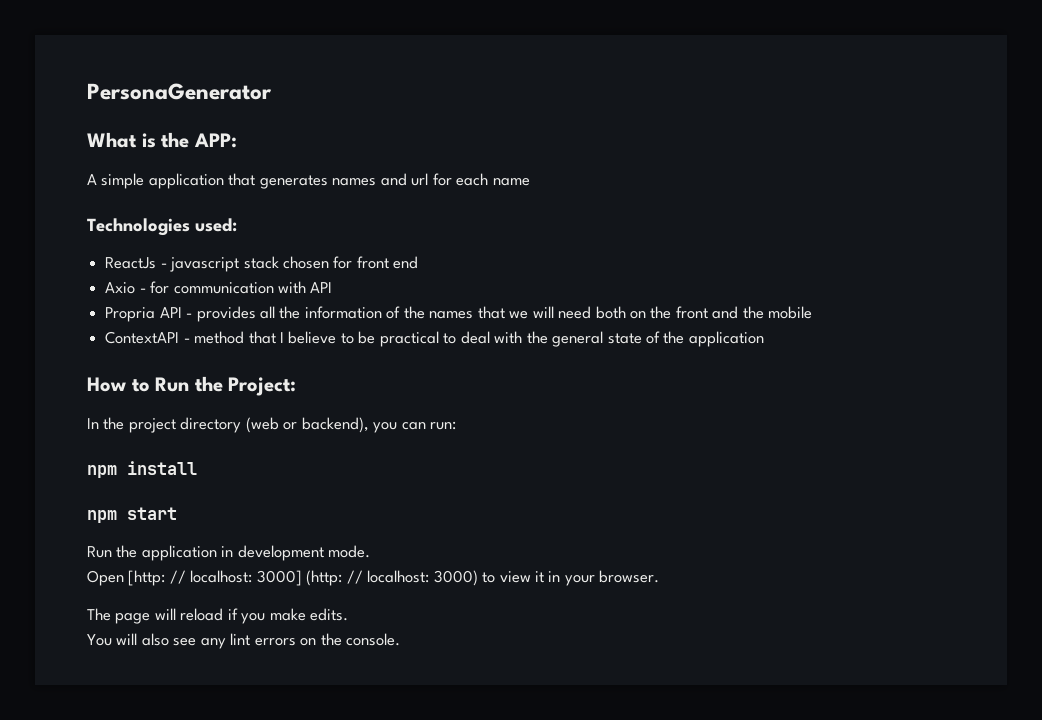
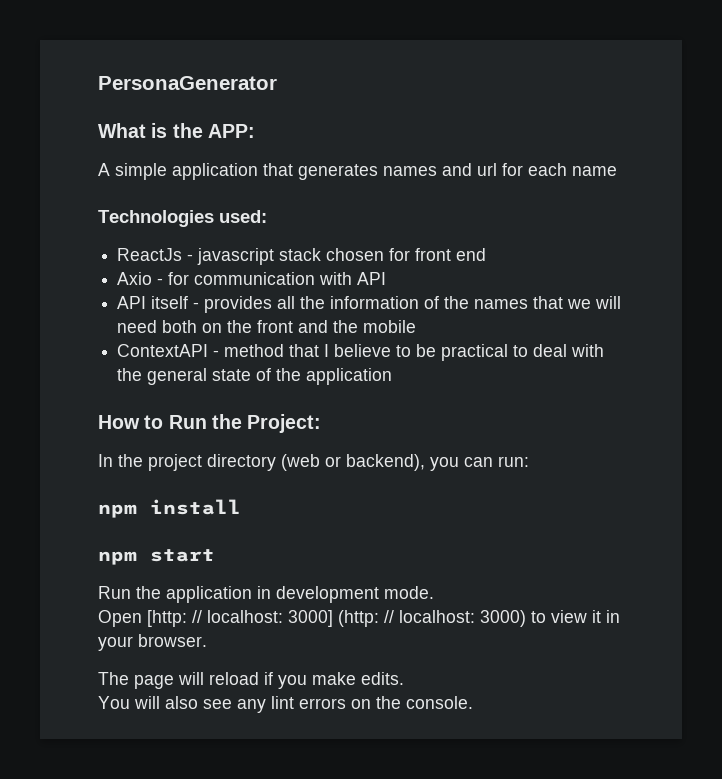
- Propria API - provides all the information of the names that we will need both on the front and the mobile
+ API itself - provides all the information of the names that we will need both on the front and the mobile

